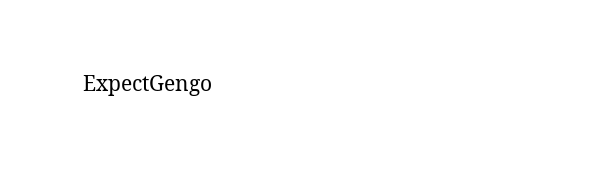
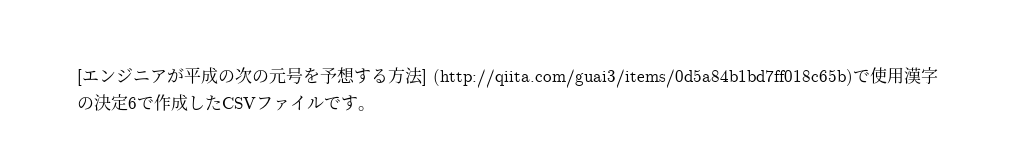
- ExpectGengo
+ [エンジニアが平成の次の元号を予想する方法] (http://qiita.com/guai3/items/0d5a84b1bd7ff018c65b)で使用漢字の決定6で作成したCSVファイルです｡

